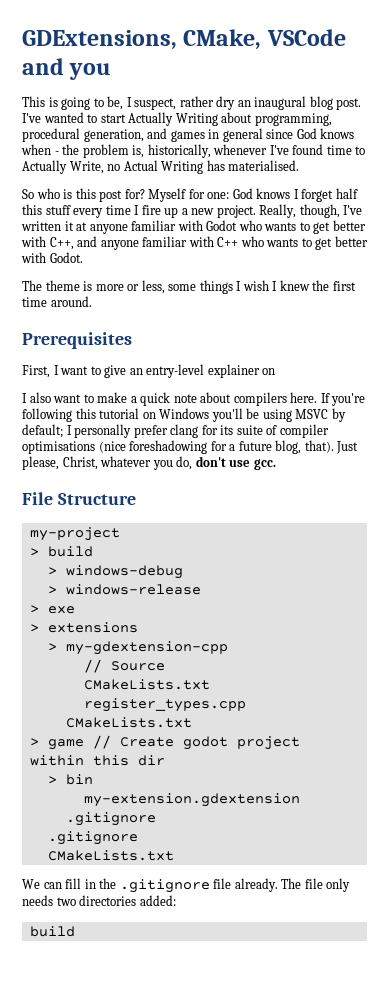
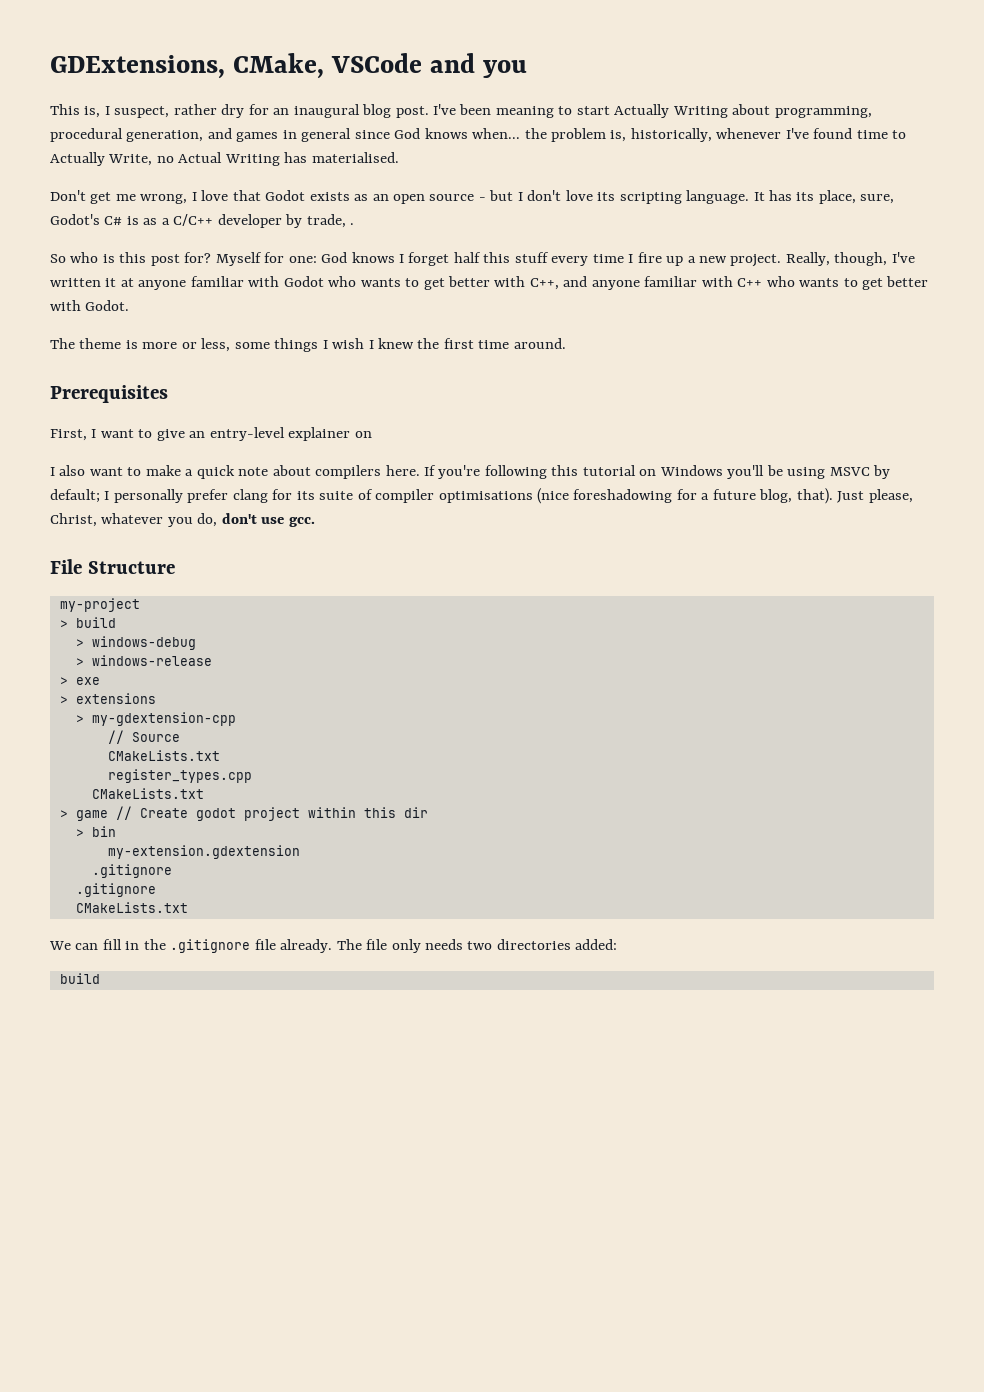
- This is going to be, I suspect, rather dry an inaugural blog post.
+ This is, I suspect, rather dry for an inaugural blog post.
- I've wanted to start Actually Writing about programming, procedural generation, and games in general since God knows when - the problem is, historically, whenever I've found time to Actually Write, no Actual Writing has materialised.
+ I've been meaning to start Actually Writing about programming, procedural generation, and games in general since God knows when... the problem is, historically, whenever I've found time to Actually Write, no Actual Writing has materialised.
+ Don't get me wrong, I love that Godot exists as an open source - but I don't love its scripting language. It has its place, sure, Godot's C# is as a C/C++ developer by trade, .

